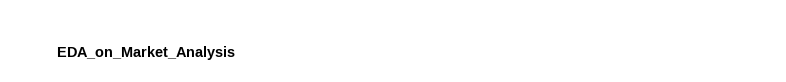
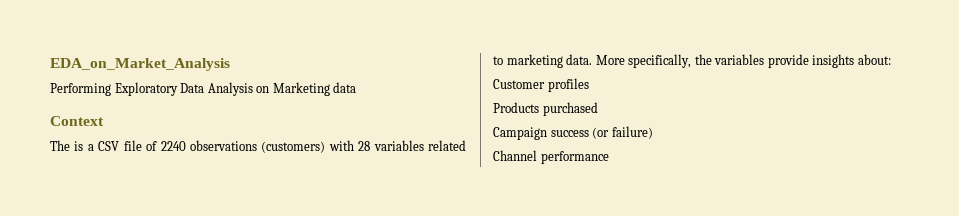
+ Performing Exploratory Data Analysis on Marketing data
+ Context
+ The is a CSV file of 2240 observations (customers) with 28 variables related to marketing data. More specifically, the variables provide insights about:
+ Customer profiles
+ Products purchased
+ Campaign success (or failure)
+ Channel performance

